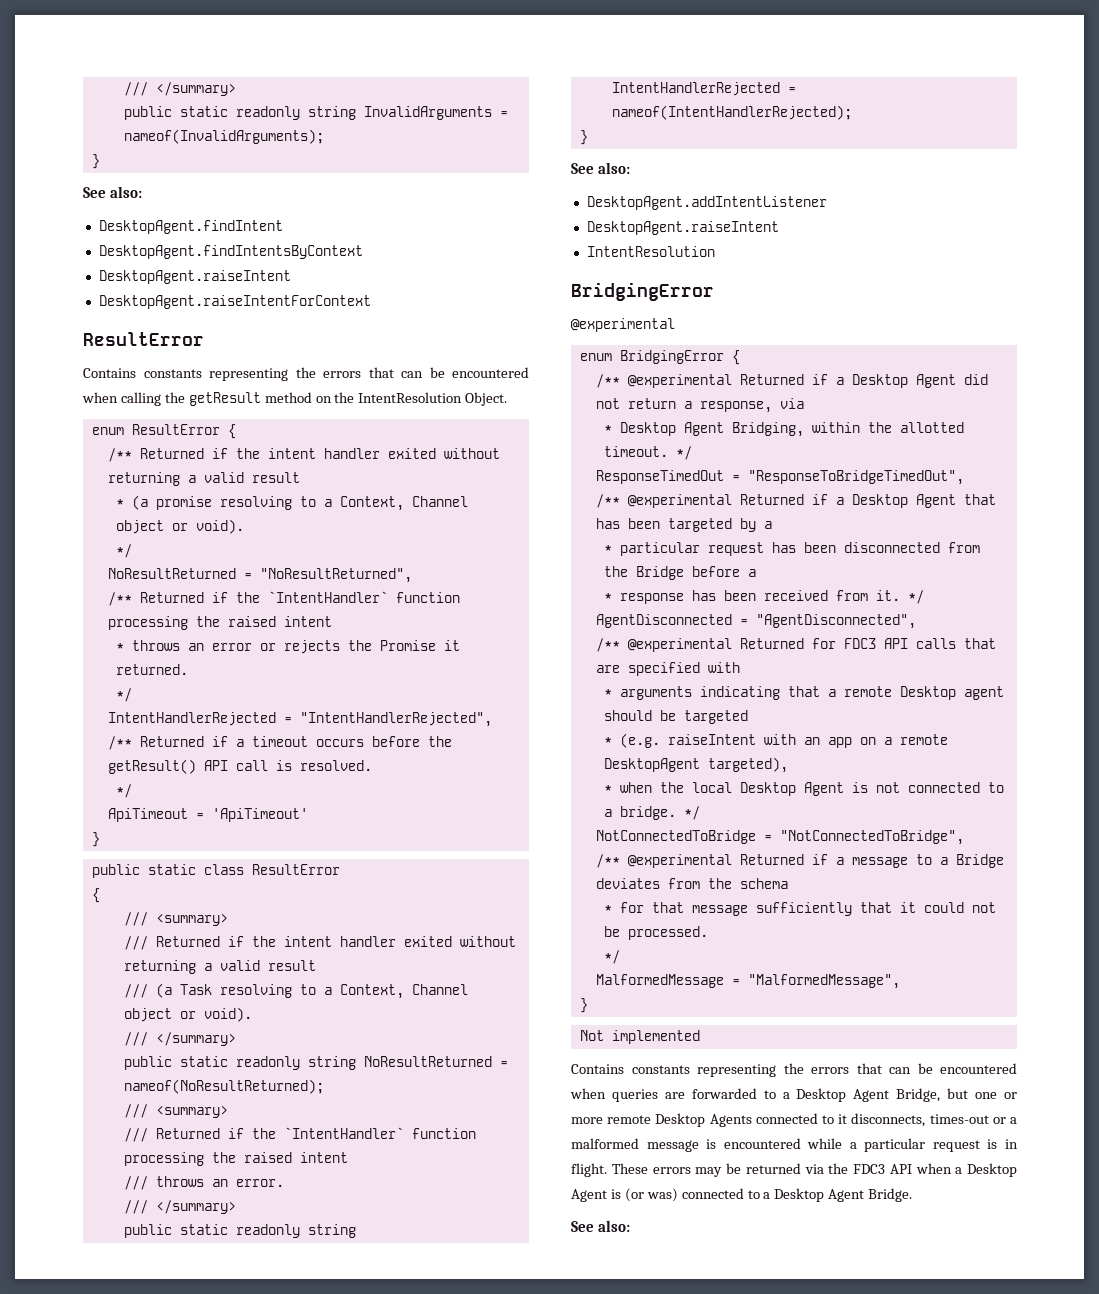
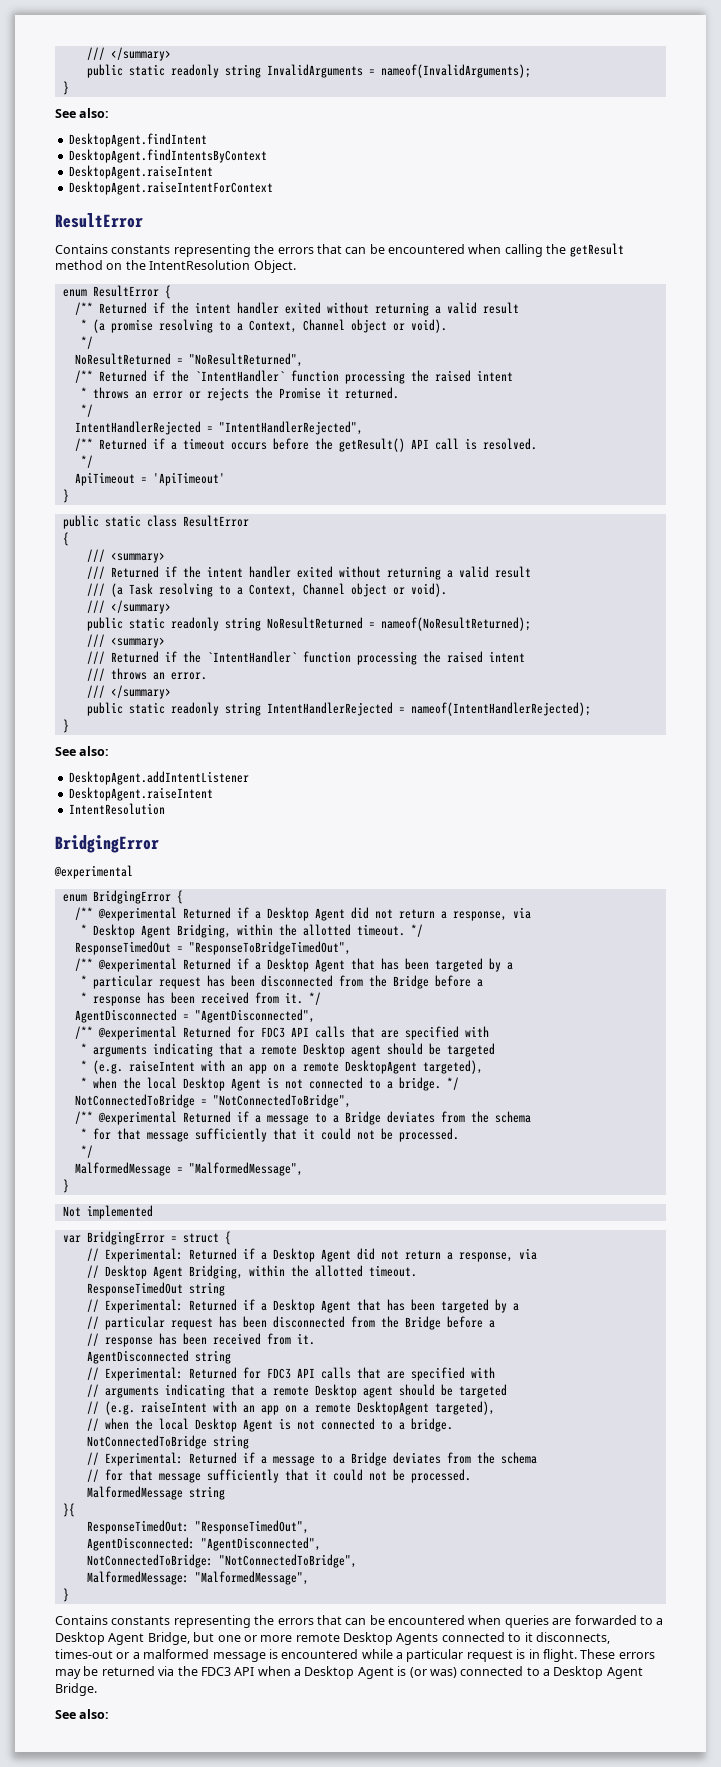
+ var BridgingError = struct {
+ // Experimental: Returned if a Desktop Agent did not return a response, via
+ // Desktop Agent Bridging, within the allotted timeout.
+ ResponseTimedOut string
+ // Experimental: Returned if a Desktop Agent that has been targeted by a
+ // particular request has been disconnected from the Bridge before a
+ // response has been received from it.
+ AgentDisconnected string
+ // Experimental: Returned for FDC3 API calls that are specified with
+ // arguments indicating that a remote Desktop agent should be targeted
+ // (e.g. raiseIntent with an app on a remote DesktopAgent targeted),
+ // when the local Desktop Agent is not connected to a bridge.
+ NotConnectedToBridge string
+ // Experimental: Returned if a message to a Bridge deviates from the schema
+ // for that message sufficiently that it could not be processed.
+ MalformedMessage string
+ }{
+ ResponseTimedOut: "ResponseTimedOut",
+ AgentDisconnected: "AgentDisconnected",
+ NotConnectedToBridge: "NotConnectedToBridge",
+ MalformedMessage: "MalformedMessage",
+ }

